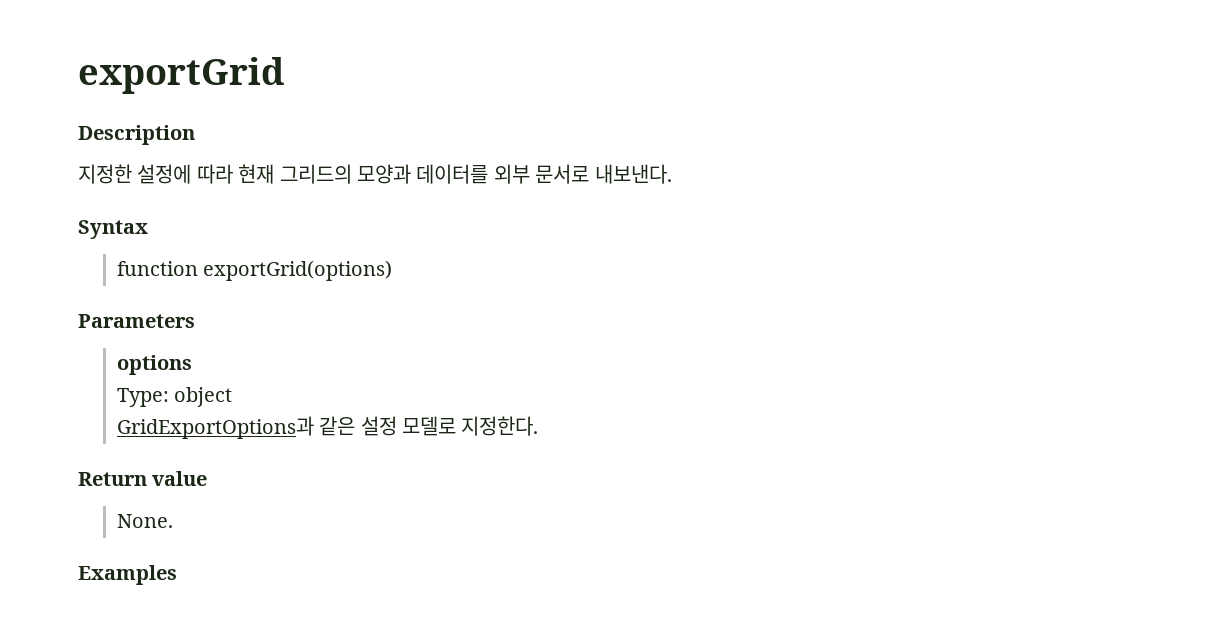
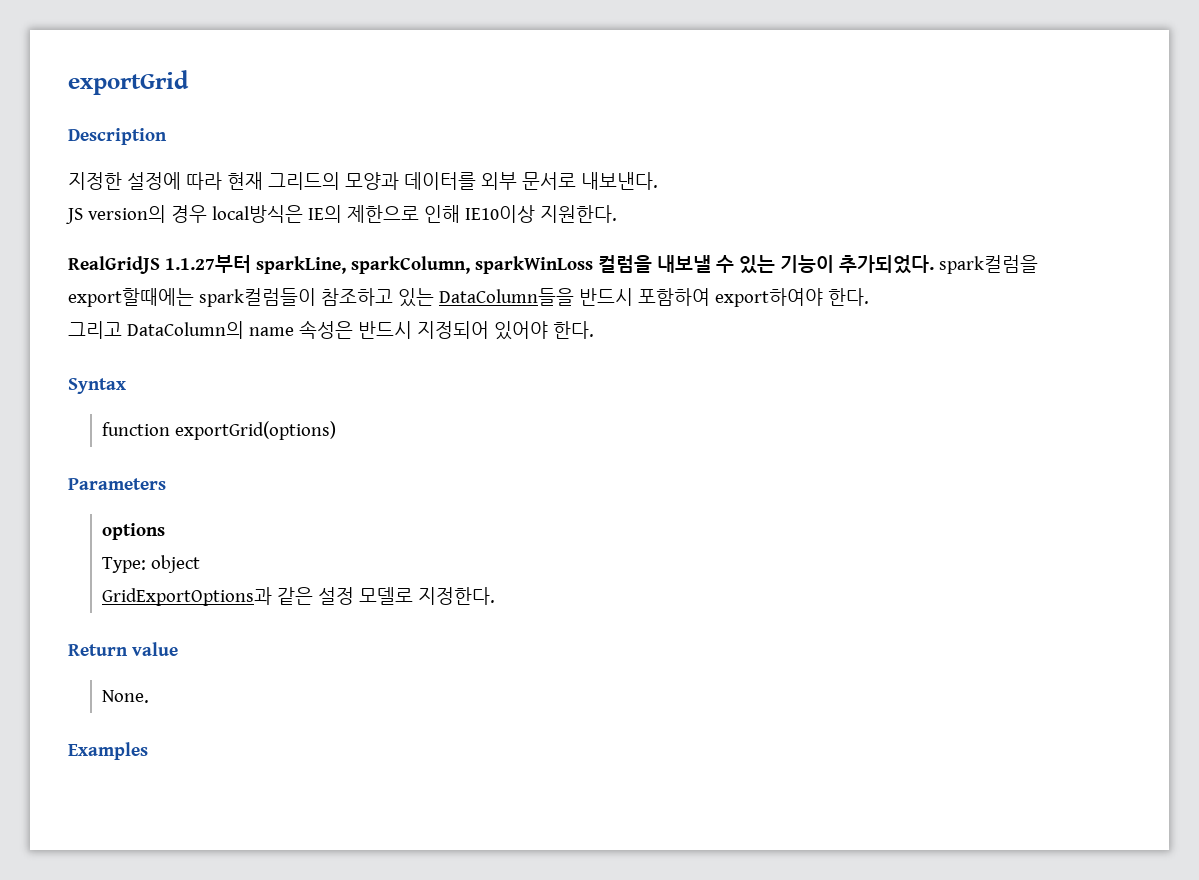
+ JS version의 경우 local방식은 IE의 제한으로 인해 IE10이상 지원한다.
+ RealGridJS 1.1.27부터 sparkLine, sparkColumn, sparkWinLoss 컬럼을 내보낼 수 있는 기능이 추가되었다. spark컬럼을 export할때에는 spark컬럼들이 참조하고 있는 DataColumn들을 반드시 포함하여 export하여야 한다.
+ 그리고 DataColumn의 name 속성은 반드시 지정되어 있어야 한다.

